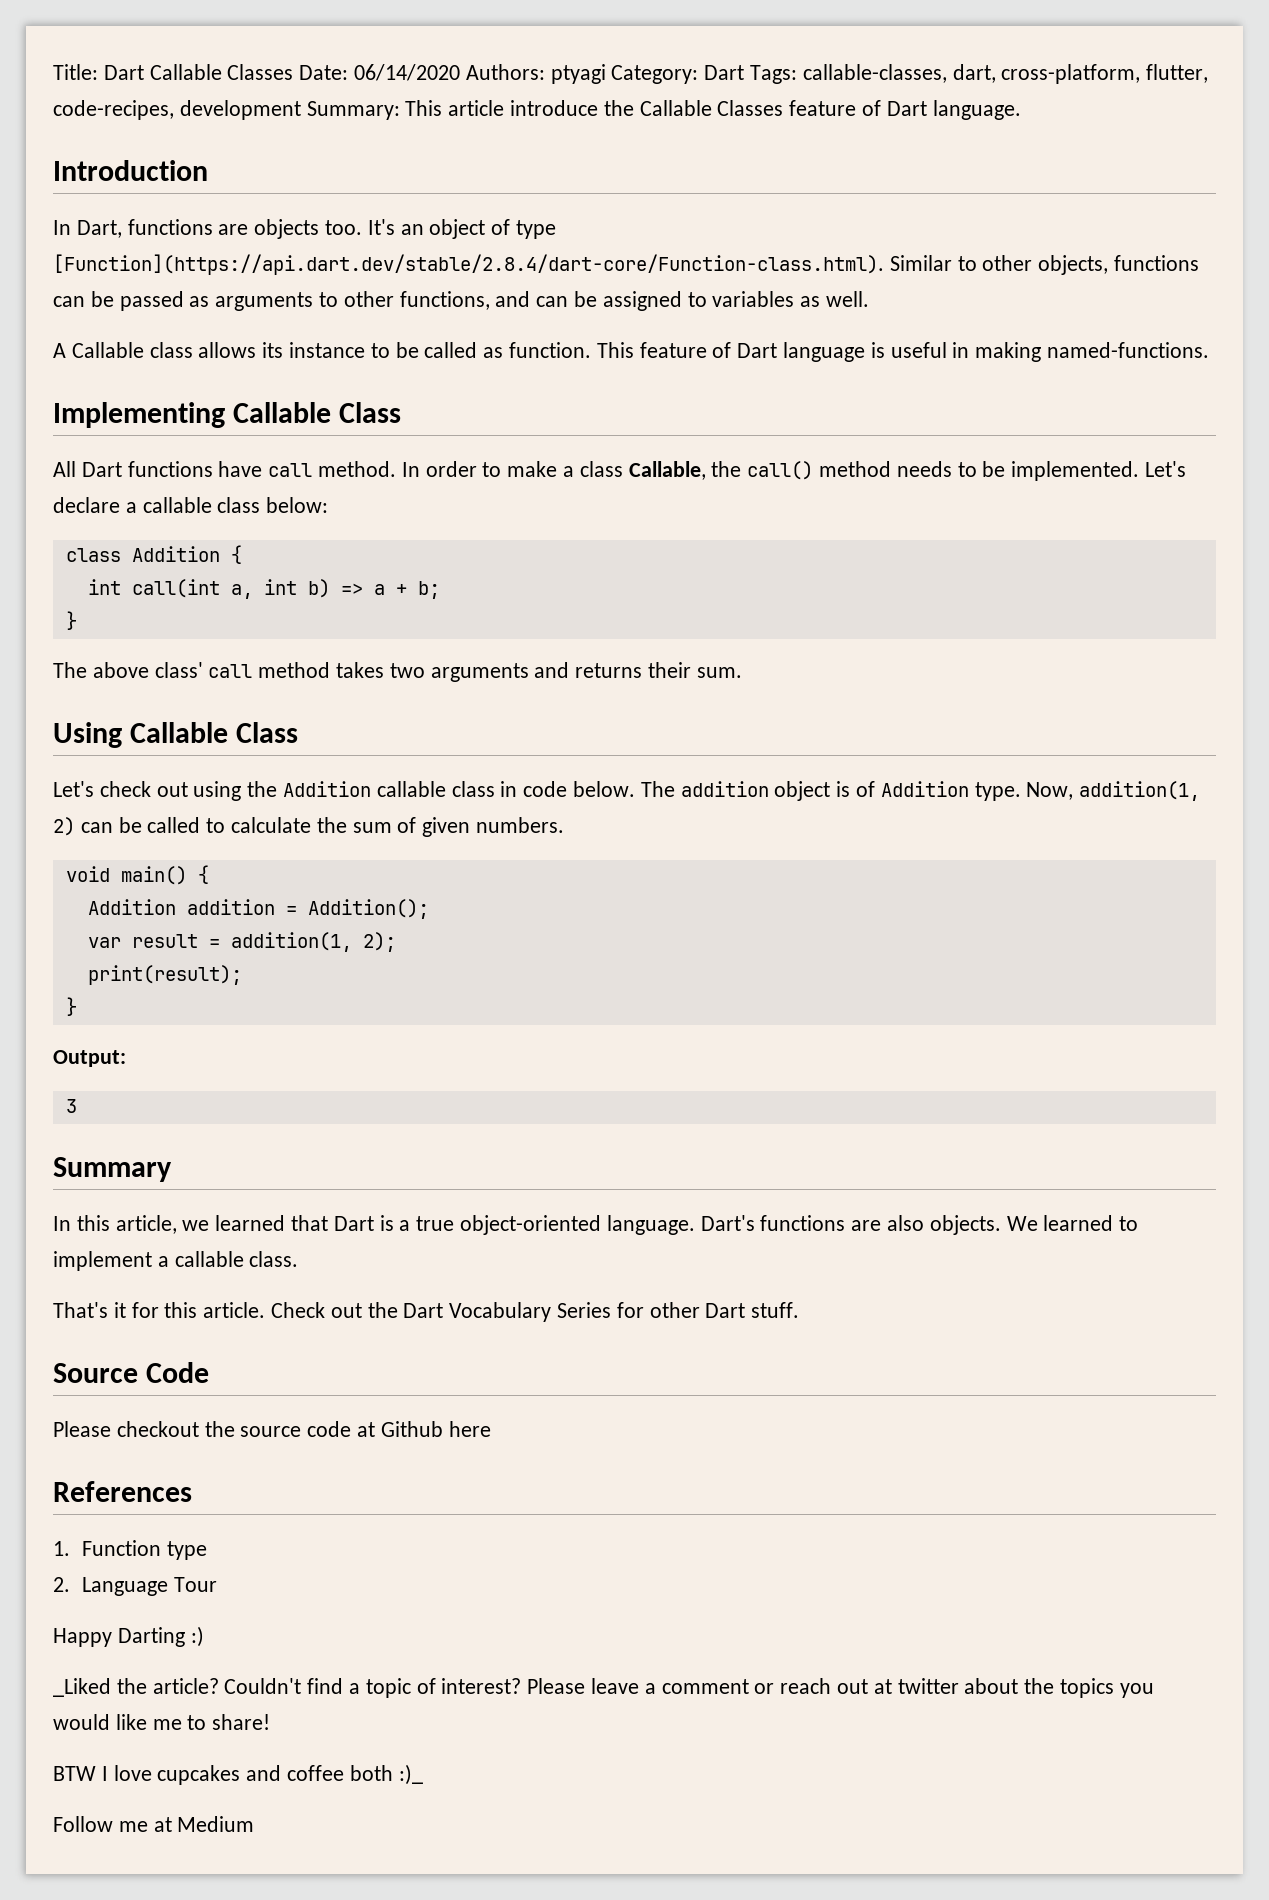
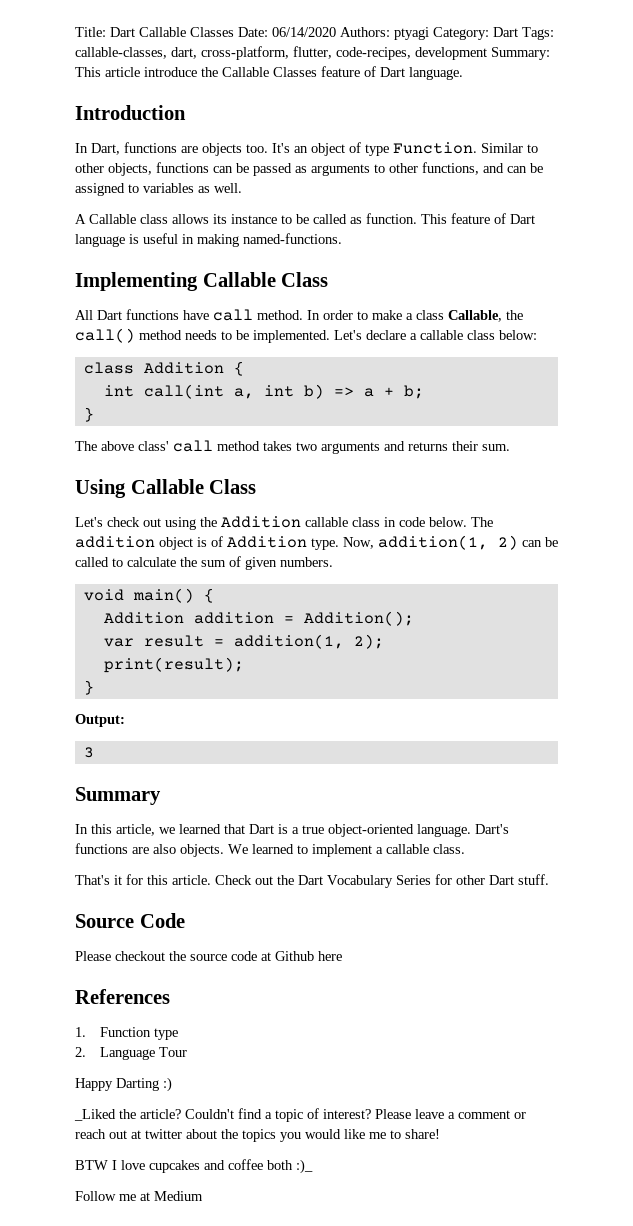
- It's an object of type [Function](https://api.dart.dev/stable/2.8.4/dart-core/Function-class.html). Similar to other objects, functions can be passed as arguments to other functions, and can be assigned to variables as well.
+ It's an object of type Function. Similar to other objects, functions can be passed as arguments to other functions, and can be assigned to variables as well.

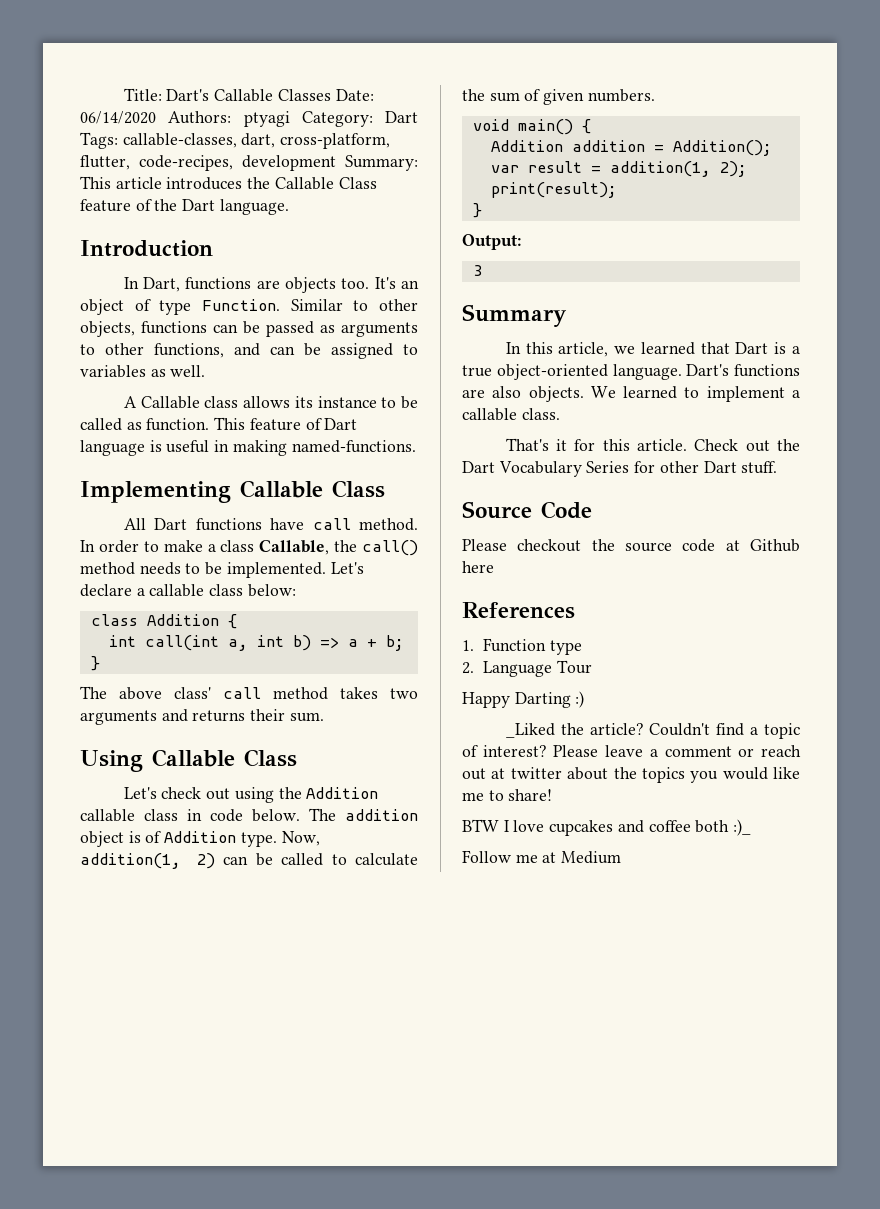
- Title: Dart Callable Classes Date: 06/14/2020 Authors: ptyagi Category: Dart Tags: callable-classes, dart, cross-platform, flutter, code-recipes, development Summary: This article introduce the Callable Classes feature of Dart language.
+ Title: Dart's Callable Classes Date: 06/14/2020 Authors: ptyagi Category: Dart Tags: callable-classes, dart, cross-platform, flutter, code-recipes, development Summary: This article introduces the Callable Class feature of the Dart language.

